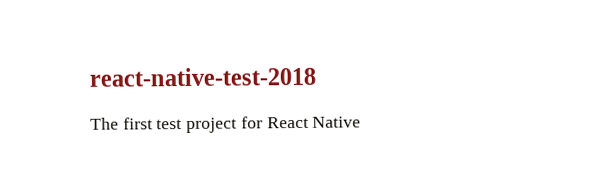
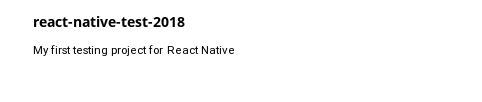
- The first test project for React Native
+ My first testing project for React Native

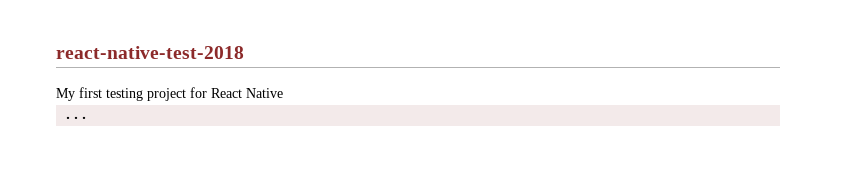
+ ...

